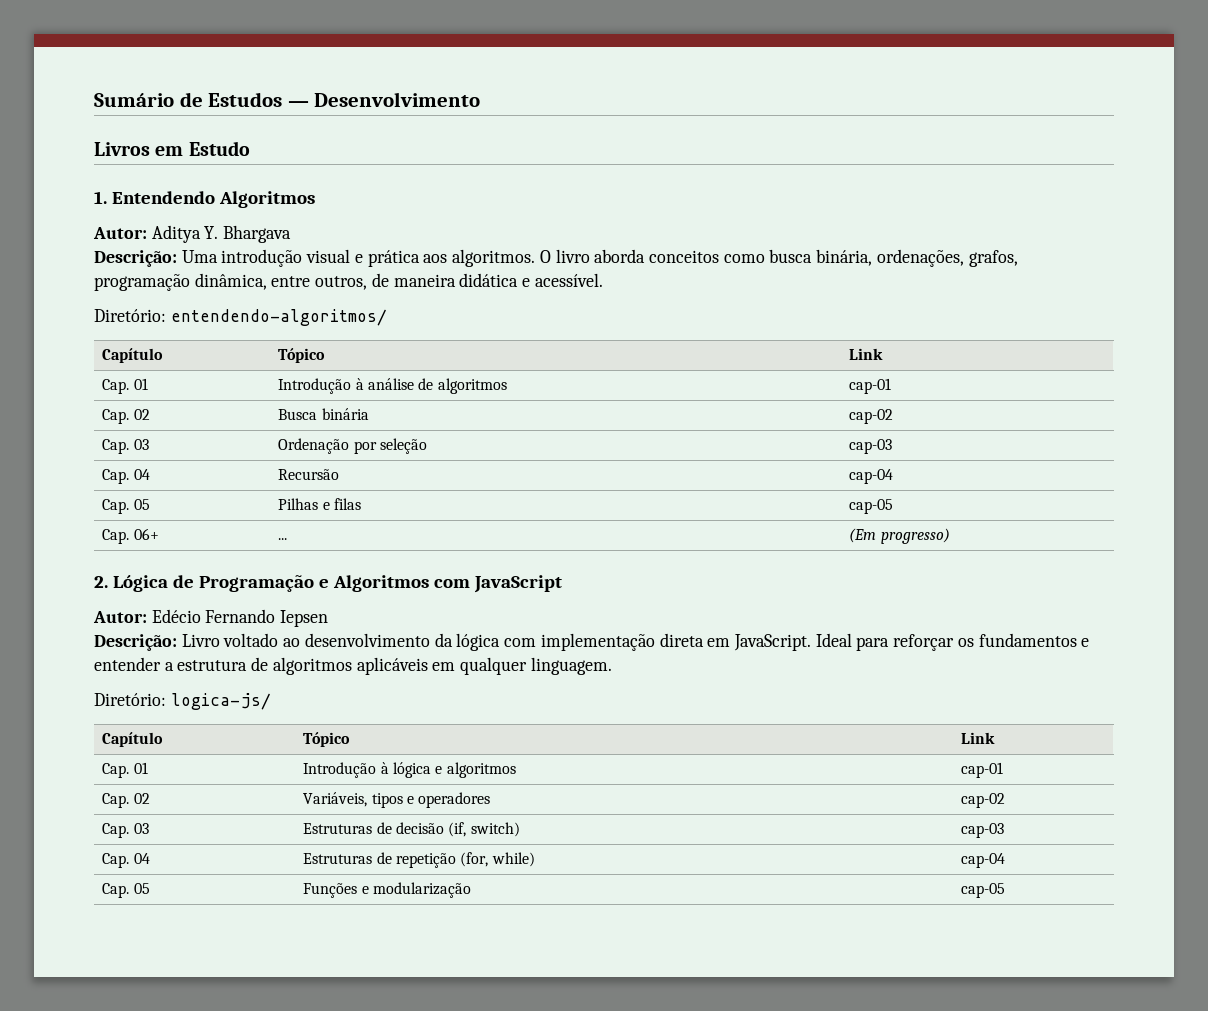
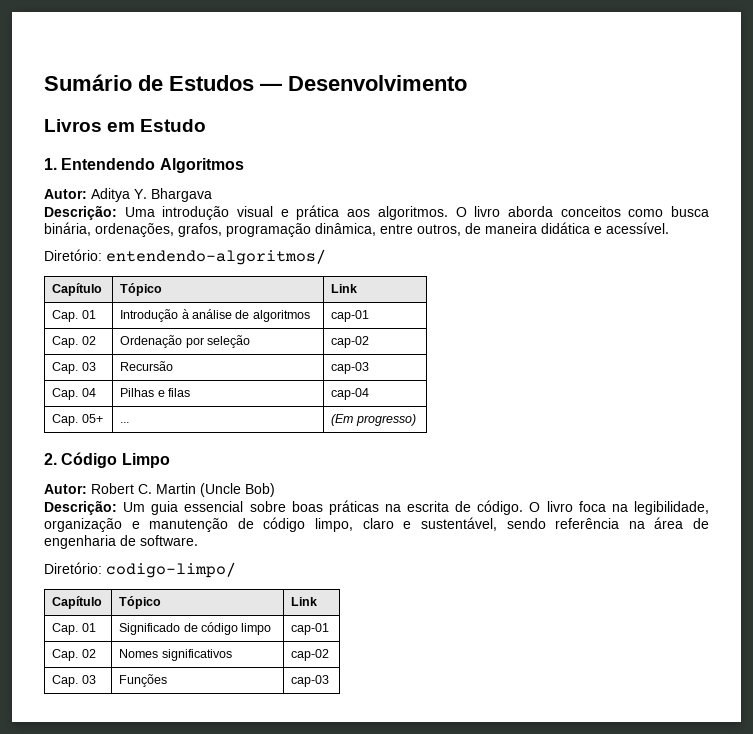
- Cap. 02 | Busca binária | cap-02
- Cap. 03 | Ordenação por seleção | cap-03
- Cap. 04 | Recursão | cap-04
- Cap. 05 | Pilhas e filas | cap-05
- Cap. 06+ | ... | (Em progresso)
- 2. Lógica de Programação e Algoritmos com JavaScript
- Autor: Edécio Fernando Iepsen
- Descrição: Livro voltado ao desenvolvimento da lógica com implementação direta em JavaScript. Ideal para reforçar os fundamentos e entender a estrutura de algoritmos aplicáveis em qualquer linguagem.
- Diretório: logica-js/
+ Cap. 02 | Ordenação por seleção | cap-02
+ Cap. 03 | Recursão | cap-03
+ Cap. 04 | Pilhas e filas | cap-04
+ Cap. 05+ | ... | (Em progresso)
+ 2. Código Limpo
+ Autor: Robert C. Martin (Uncle Bob)
+ Descrição: Um guia essencial sobre boas práticas na escrita de código. O livro foca na legibilidade, organização e manutenção de código limpo, claro e sustentável, sendo referência na área de engenharia de software.
+ Diretório: codigo-limpo/
  Capítulo | Tópico | Link
- Cap. 01 | Introdução à lógica e algoritmos | cap-01
- Cap. 02 | Variáveis, tipos e operadores | cap-02
- Cap. 03 | Estruturas de decisão (if, switch) | cap-03
- Cap. 04 | Estruturas de repetição (for, while) | cap-04
- Cap. 05 | Funções e modularização | cap-05
+ Cap. 01 | Significado de código limpo | cap-01
+ Cap. 02 | Nomes significativos | cap-02
+ Cap. 03 | Funções | cap-03

